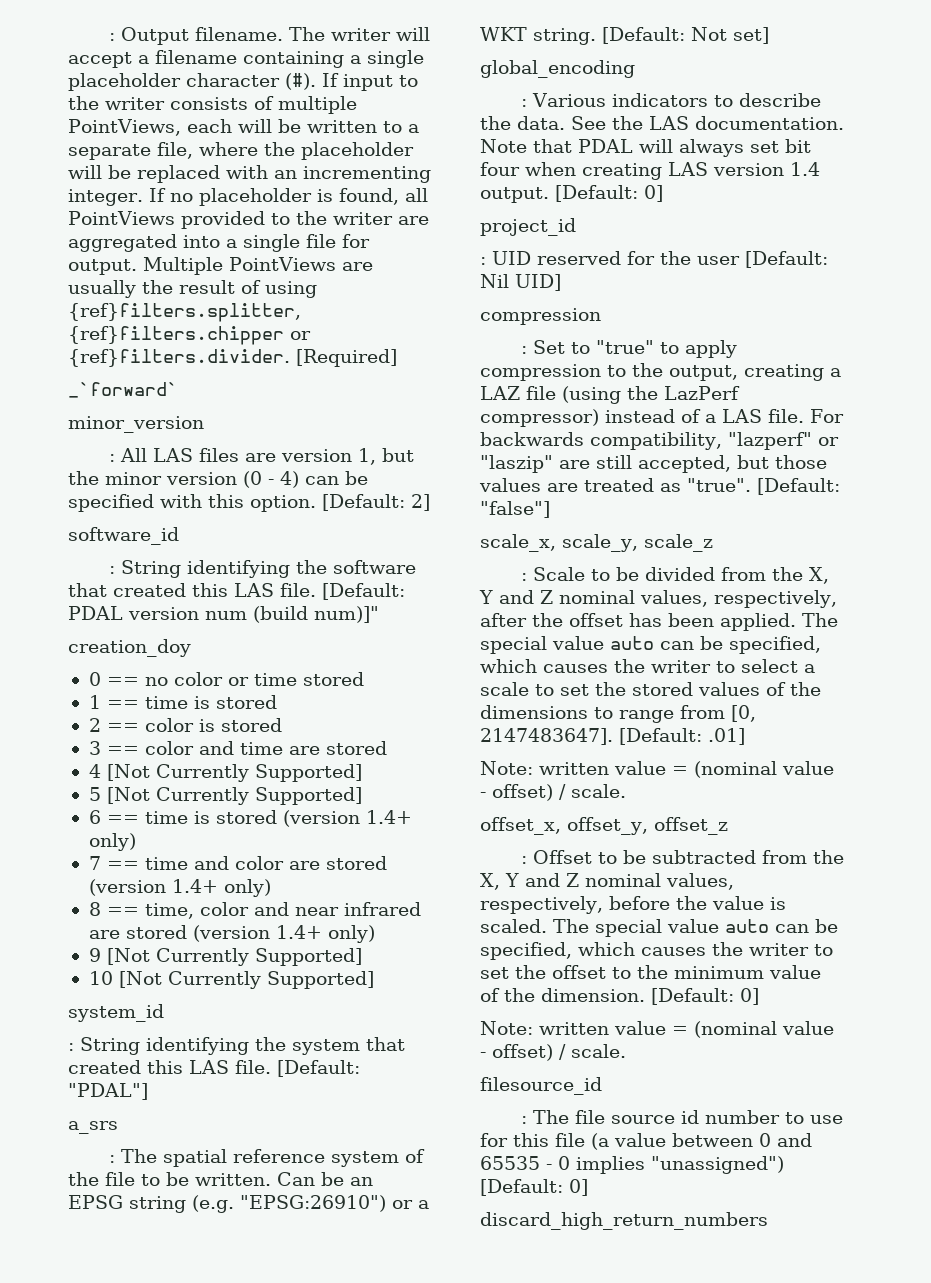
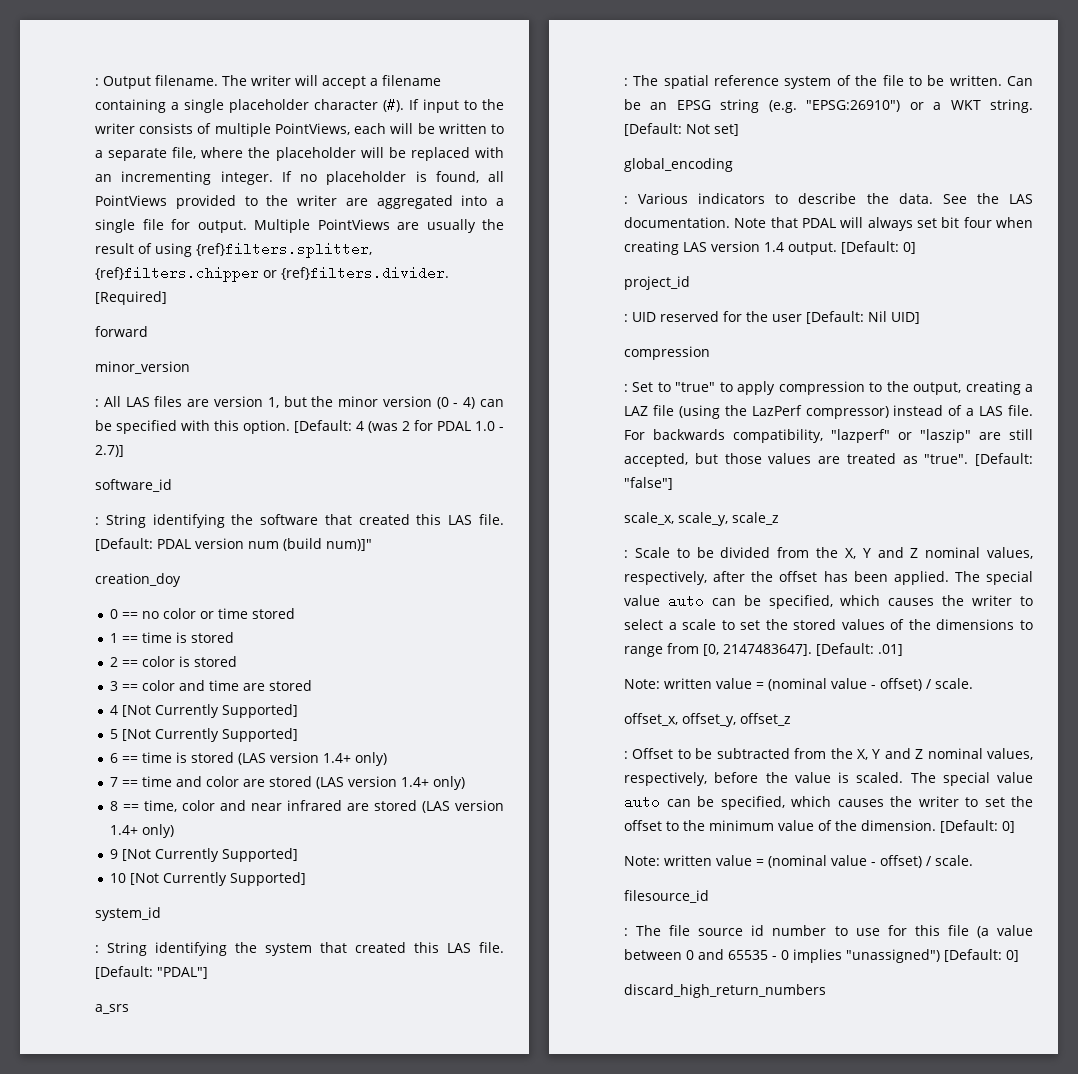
- _`forward`
+ forward
- [Default: 2]
+ [Default: 4 (was 2 for PDAL 1.0 - 2.7)]
- 6 == time is stored (version 1.4+ only)
+ 6 == time is stored (LAS version 1.4+ only)
- 7 == time and color are stored (version 1.4+ only)
+ 7 == time and color are stored (LAS version 1.4+ only)
- 8 == time, color and near infrared are stored (version 1.4+ only)
+ 8 == time, color and near infrared are stored (LAS version 1.4+ only)

